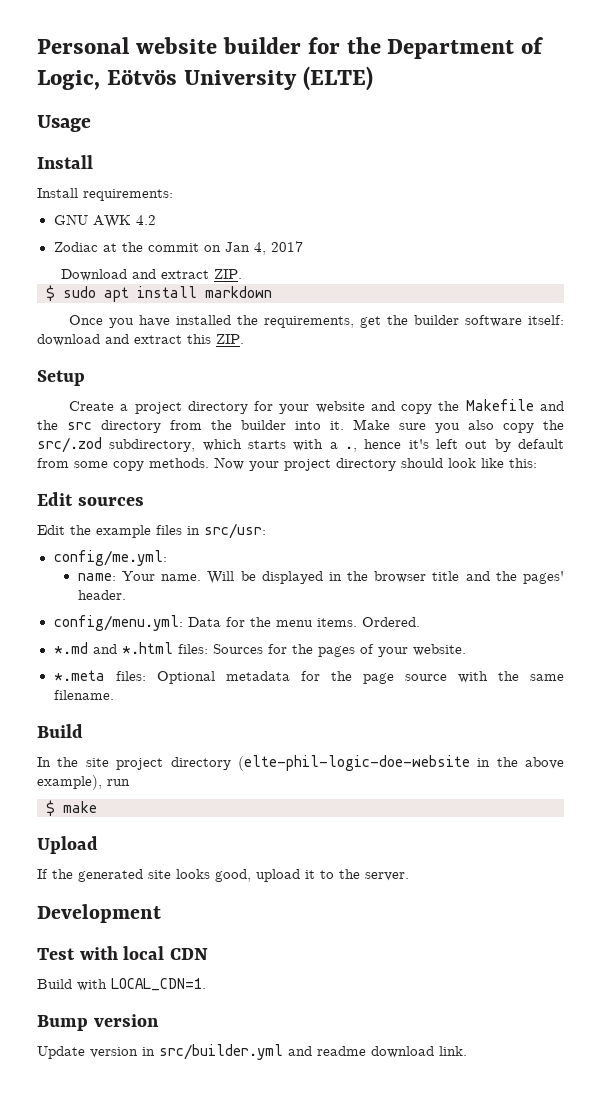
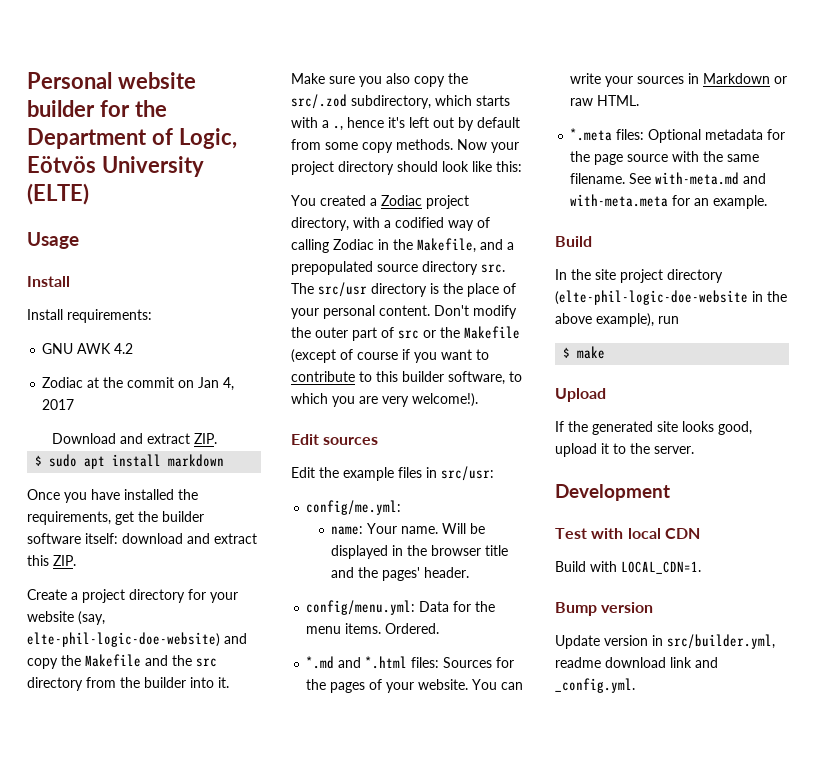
- Setup
- Create a project directory for your website and copy the Makefile and the src directory from the builder into it.
+ Create a project directory for your website (say, elte-phil-logic-doe-website) and copy the Makefile and the src directory from the builder into it.
+ You created a Zodiac project directory, with a codified way of calling Zodiac in the Makefile, and a prepopulated source directory src. The src/usr directory is the place of your personal content. Don't modify the outer part of src or the Makefile (except of course if you want to contribute to this builder software, to which you are very welcome!).
+ You can write your sources in Markdown or raw HTML.
+ See with-meta.md and with-meta.meta for an example.
- Update version in src/builder.yml and readme download link.
+ Update version in src/builder.yml, readme download link and _config.yml.

